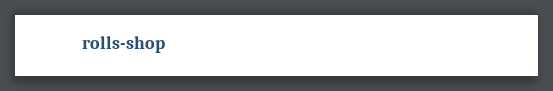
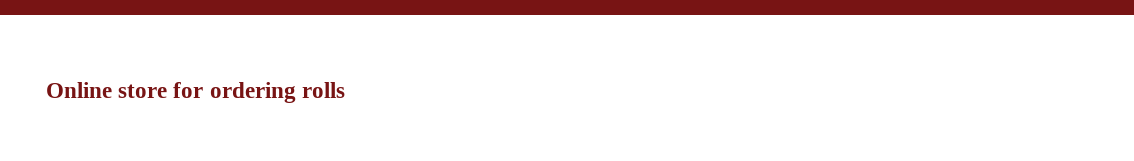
- rolls-shop
+ Online store for ordering rolls

